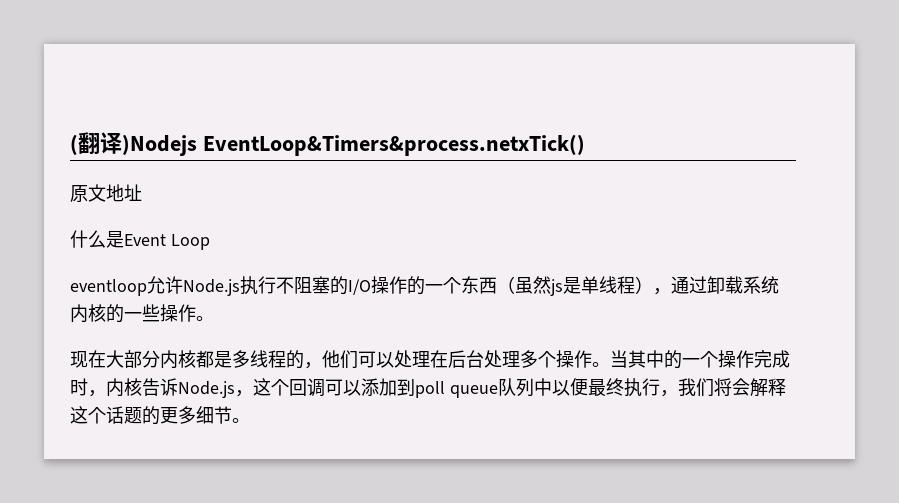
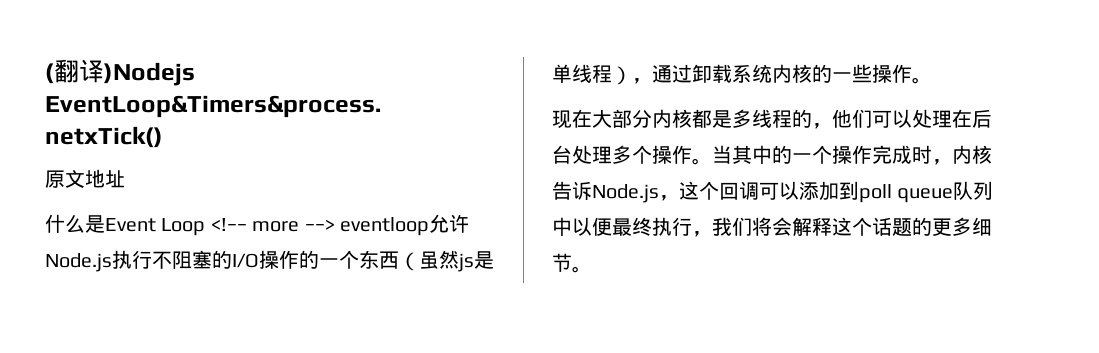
- 什么是Event Loop
- eventloop允许Node.js执行不阻塞的I/O操作的一个东西（虽然js是单线程），通过卸载系统内核的一些操作。
+ 什么是Event Loop <!−− more −−> eventloop允许Node.js执行不阻塞的I/O操作的一个东西（虽然js是单线程），通过卸载系统内核的一些操作。

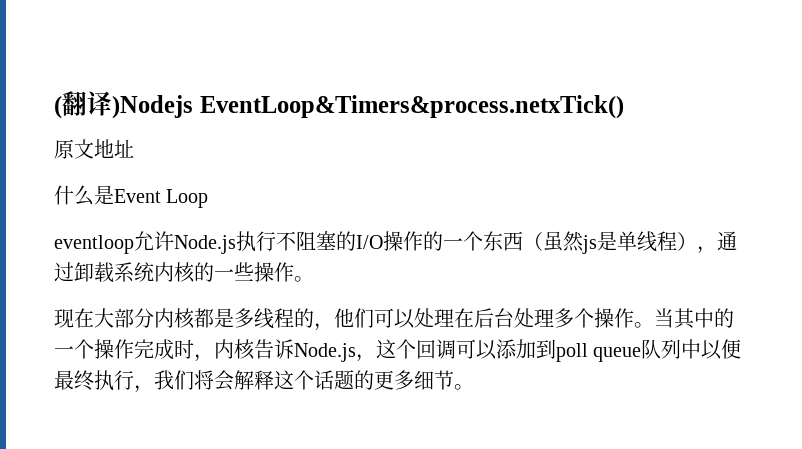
- 什么是Event Loop <!−− more −−> eventloop允许Node.js执行不阻塞的I/O操作的一个东西（虽然js是单线程），通过卸载系统内核的一些操作。
+ 什么是Event Loop
+ eventloop允许Node.js执行不阻塞的I/O操作的一个东西（虽然js是单线程），通过卸载系统内核的一些操作。

